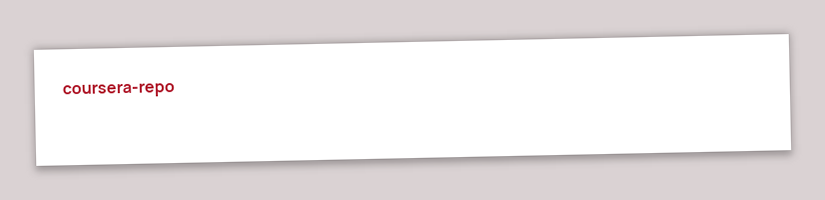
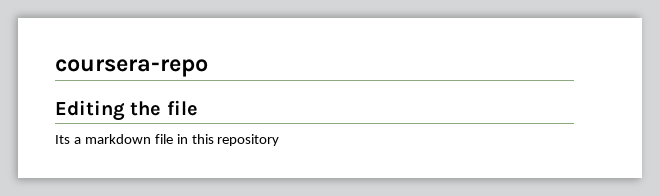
+ Editing the file
+ Its a markdown file in this repository

